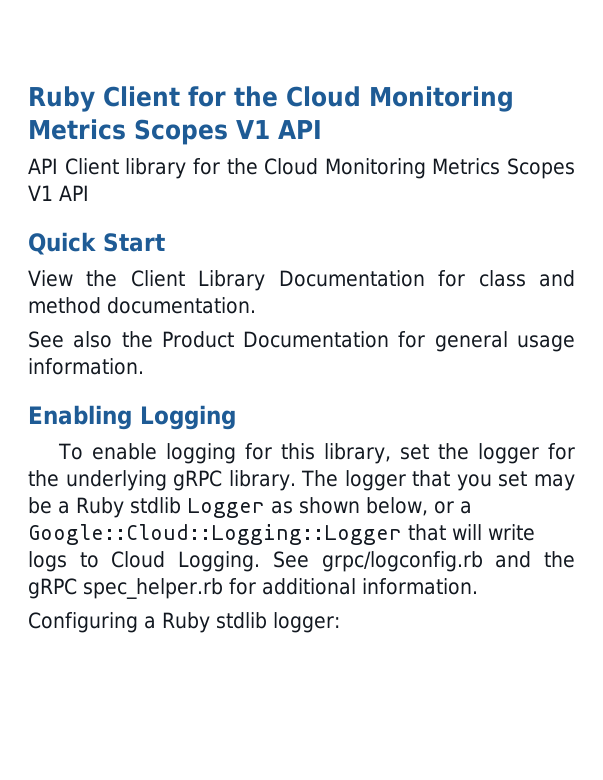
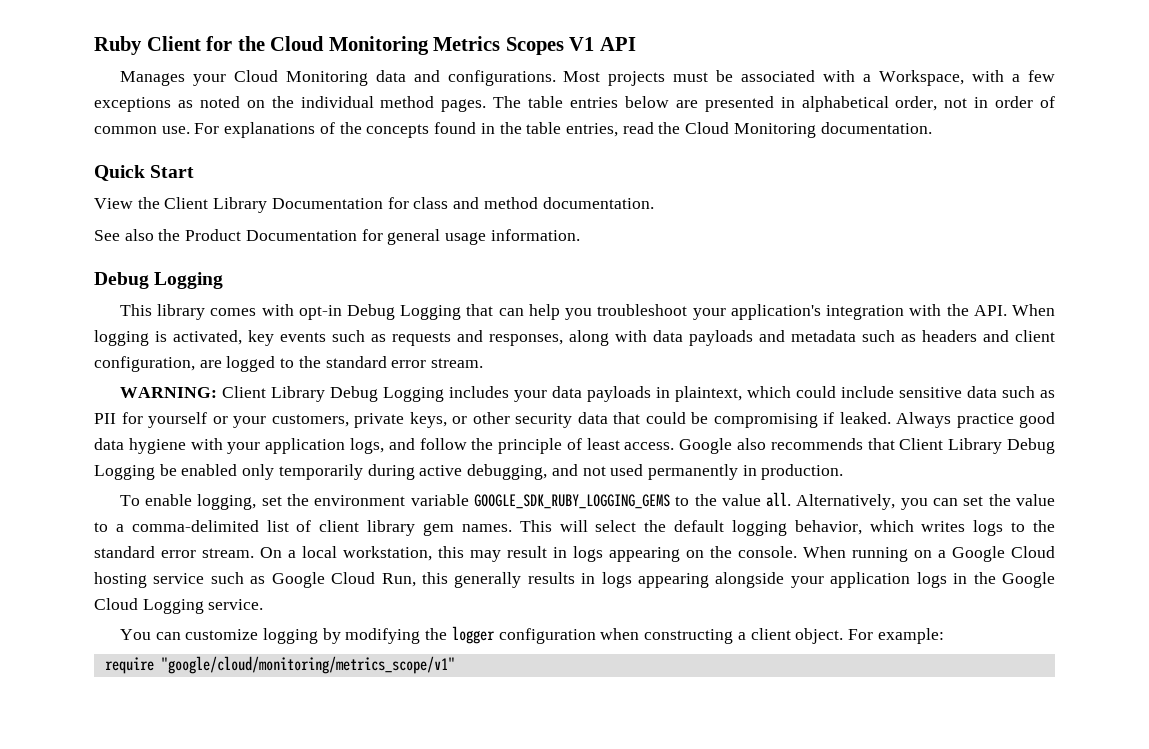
- API Client library for the Cloud Monitoring Metrics Scopes V1 API
+ Manages your Cloud Monitoring data and configurations. Most projects must be associated with a Workspace, with a few exceptions as noted on the individual method pages. The table entries below are presented in alphabetical order, not in order of common use. For explanations of the concepts found in the table entries, read the Cloud Monitoring documentation.
  See also the Product Documentation for general usage information.
- Enabling Logging
+ Debug Logging
- To enable logging for this library, set the logger for the underlying gRPC library. The logger that you set may be a Ruby stdlib Logger as shown below, or a Google::Cloud::Logging::Logger that will write logs to Cloud Logging. See grpc/logconfig.rb and the gRPC spec_helper.rb for additional information.
- Configuring a Ruby stdlib logger:
+ This library comes with opt-in Debug Logging that can help you troubleshoot your application's integration with the API. When logging is activated, key events such as requests and responses, along with data payloads and metadata such as headers and client configuration, are logged to the standard error stream.
+ WARNING: Client Library Debug Logging includes your data payloads in plaintext, which could include sensitive data such as PII for yourself or your customers, private keys, or other security data that could be compromising if leaked. Always practice good data hygiene with your application logs, and follow the principle of least access. Google also recommends that Client Library Debug Logging be enabled only temporarily during active debugging, and not used permanently in production.
+ To enable logging, set the environment variable GOOGLE_SDK_RUBY_LOGGING_GEMS to the value all. Alternatively, you can set the value to a comma-delimited list of client library gem names. This will select the default logging behavior, which writes logs to the standard error stream. On a local workstation, this may result in logs appearing on the console. When running on a Google Cloud hosting service such as Google Cloud Run, this generally results in logs appearing alongside your application logs in the Google Cloud Logging service.
+ You can customize logging by modifying the logger configuration when constructing a client object. For example:
+ require "google/cloud/monitoring/metrics_scope/v1"

